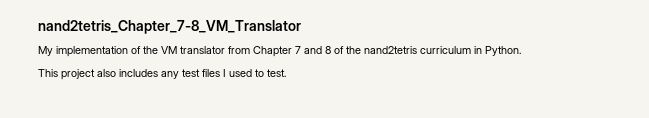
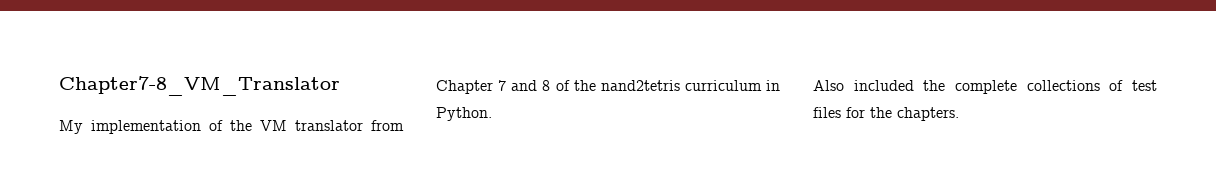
- nand2tetris_Chapter_7-8_VM_Translator
+ Chapter7-8_VM_Translator
- This project also includes any test files I used to test.
+ Also included the complete collections of test files for the chapters.

